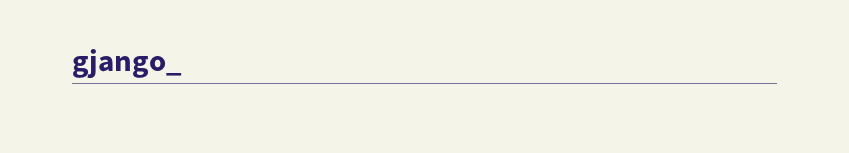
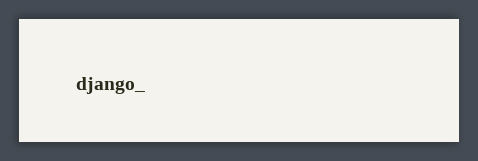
- gjango_
+ django_

